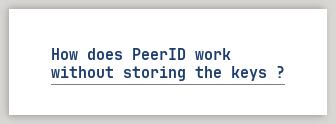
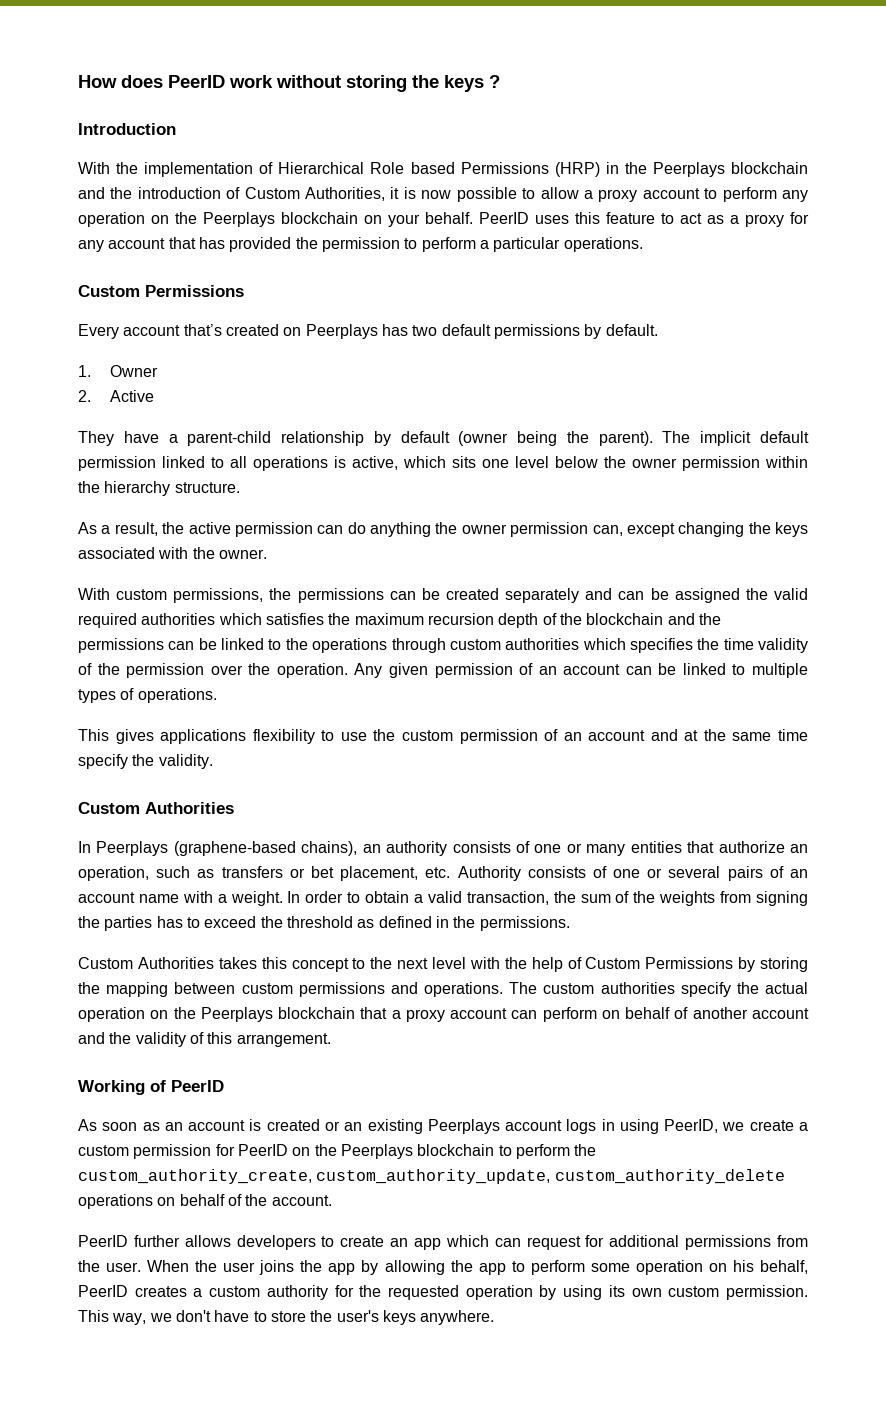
+ Introduction
+ With the implementation of Hierarchical Role based Permissions (HRP) in the Peerplays blockchain and the introduction of Custom Authorities, it is now possible to allow a proxy account to perform any operation on the Peerplays blockchain on your behalf. PeerID uses this feature to act as a proxy for any account that has provided the permission to perform a particular operations.
+ Custom Permissions
+ Every account that’s created on Peerplays has two default permissions by default.
+ 1. Owner
+ 2. Active
+ They have a parent-child relationship by default (owner being the parent). The implicit default permission linked to all operations is active, which sits one level below the owner permission within the hierarchy structure.
+ As a result, the active permission can do anything the owner permission can, except changing the keys associated with the owner.
+ With custom permissions, the permissions can be created separately and can be assigned the valid required authorities which satisfies the maximum recursion depth of the blockchain and the permissions can be linked to the operations through custom authorities which specifies the time validity of the permission over the operation. Any given permission of an account can be linked to multiple types of operations.
+ This gives applications flexibility to use the custom permission of an account and at the same time specify the validity.
+ Custom Authorities
+ In Peerplays (graphene-based chains), an authority consists of one or many entities that authorize an operation, such as transfers or bet placement, etc. Authority consists of one or several pairs of an account name with a weight. In order to obtain a valid transaction, the sum of the weights from signing the parties has to exceed the threshold as defined in the permissions.
+ Custom Authorities takes this concept to the next level with the help of Custom Permissions by storing the mapping between custom permissions and operations. The custom authorities specify the actual operation on the Peerplays blockchain that a proxy account can perform on behalf of another account and the validity of this arrangement.
+ Working of PeerID
+ As soon as an account is created or an existing Peerplays account logs in using PeerID, we create a custom permission for PeerID on the Peerplays blockchain to perform the custom_authority_create, custom_authority_update, custom_authority_delete operations on behalf of the account.
+ PeerID further allows developers to create an app which can request for additional permissions from the user. When the user joins the app by allowing the app to perform some operation on his behalf, PeerID creates a custom authority for the requested operation by using its own custom permission. This way, we don't have to store the user's keys anywhere.

